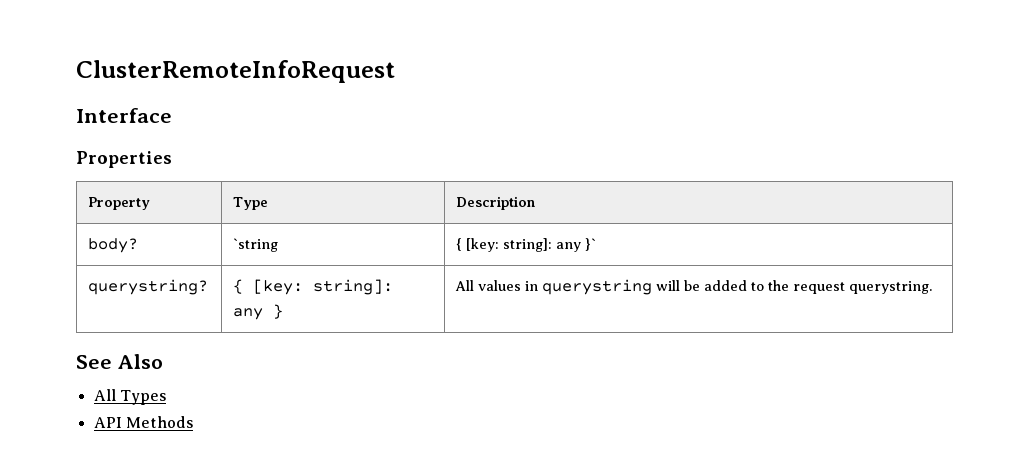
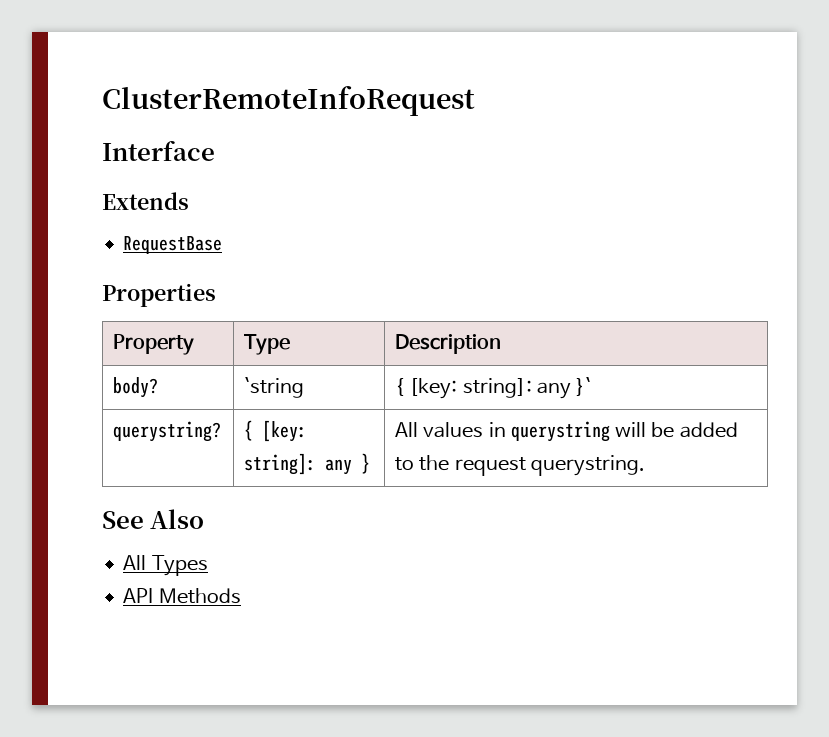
+ Extends
+ RequestBase

